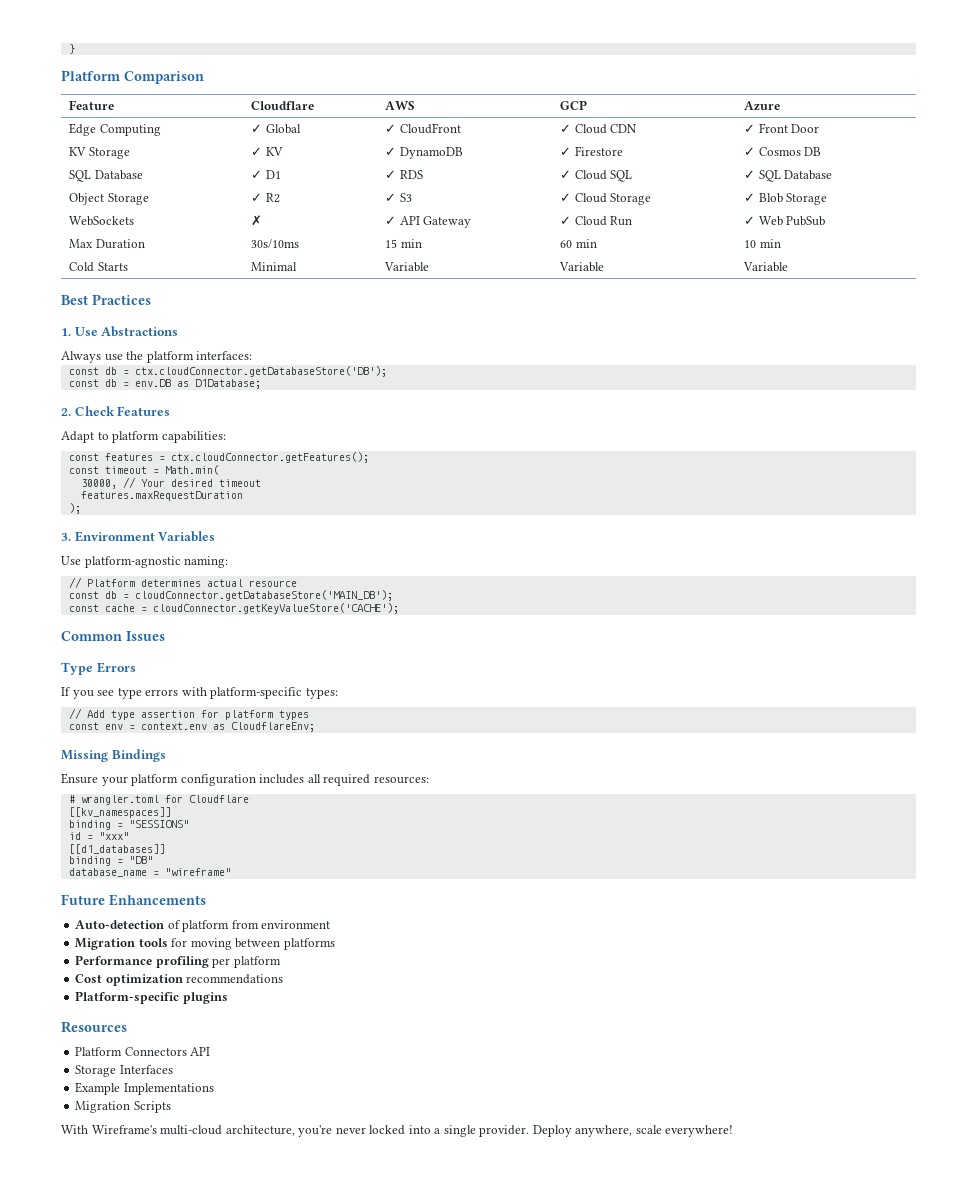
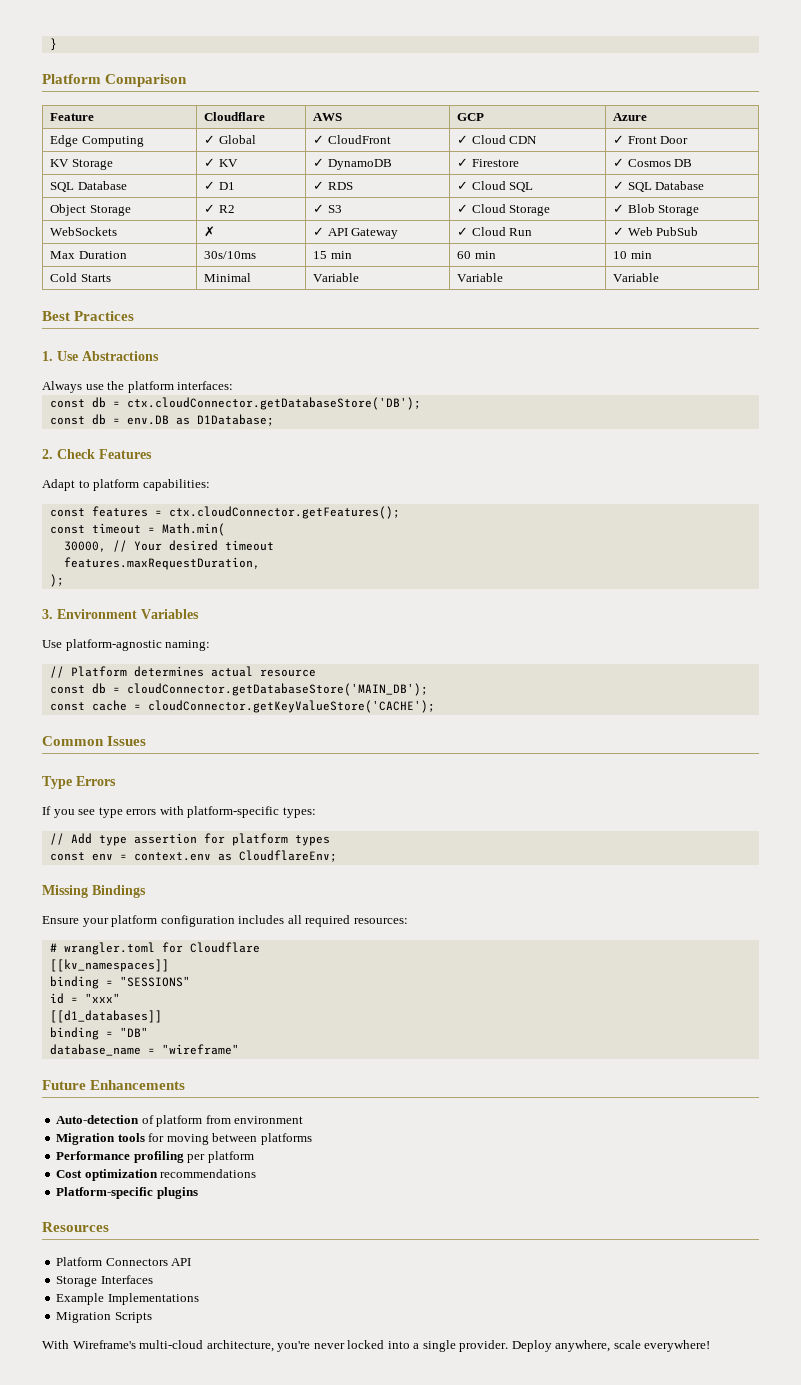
- features.maxRequestDuration
+ features.maxRequestDuration,

